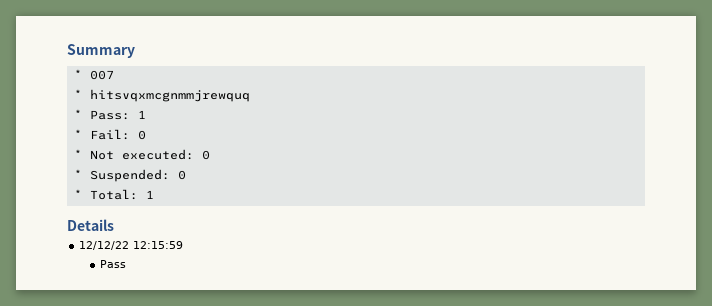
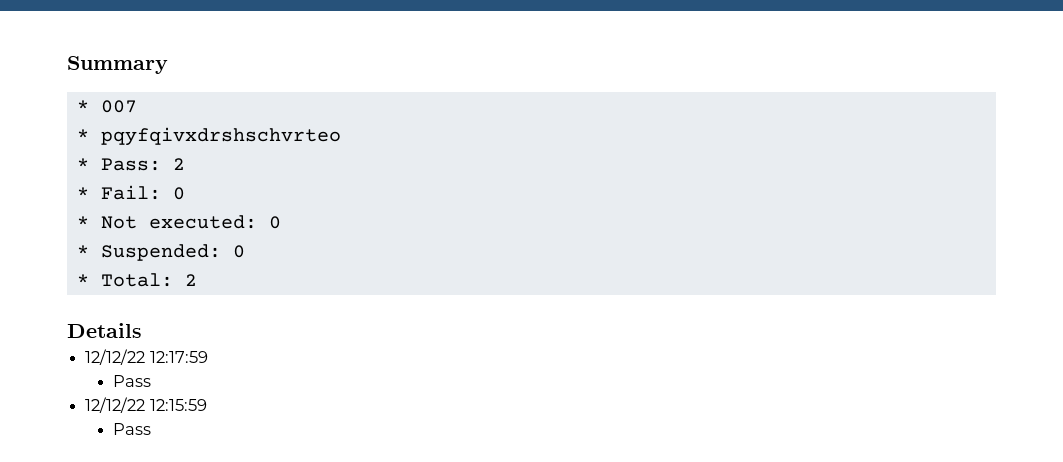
- * hitsvqxmcgnmmjrewquq
+ * pqyfqivxdrshschvrteo
- * Pass: 1
+ * Pass: 2
- * Total: 1
+ * Total: 2
+ 12/12/22 12:17:59
+ Pass

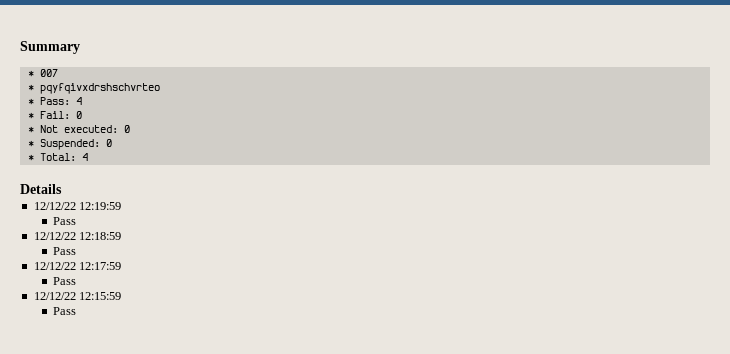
- * Pass: 2
+ * Pass: 4
- * Total: 2
+ * Total: 4
+ 12/12/22 12:19:59
+ Pass
+ 12/12/22 12:18:59
+ Pass

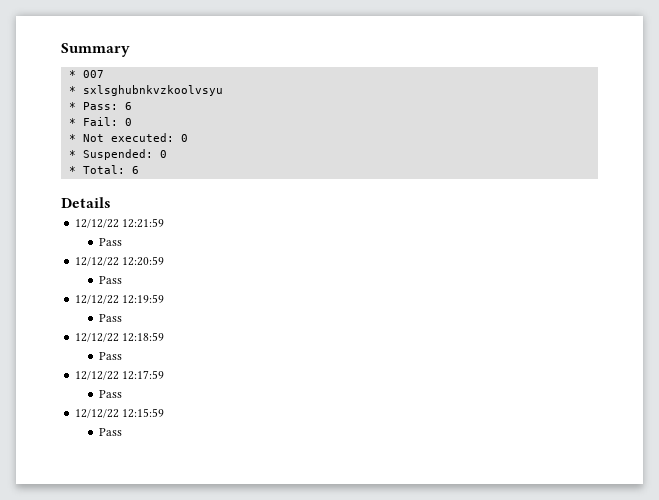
- * pqyfqivxdrshschvrteo
+ * sxlsghubnkvzkoolvsyu
- * Pass: 4
+ * Pass: 6
- * Total: 4
+ * Total: 6
+ 12/12/22 12:21:59
+ Pass
+ 12/12/22 12:20:59
+ Pass

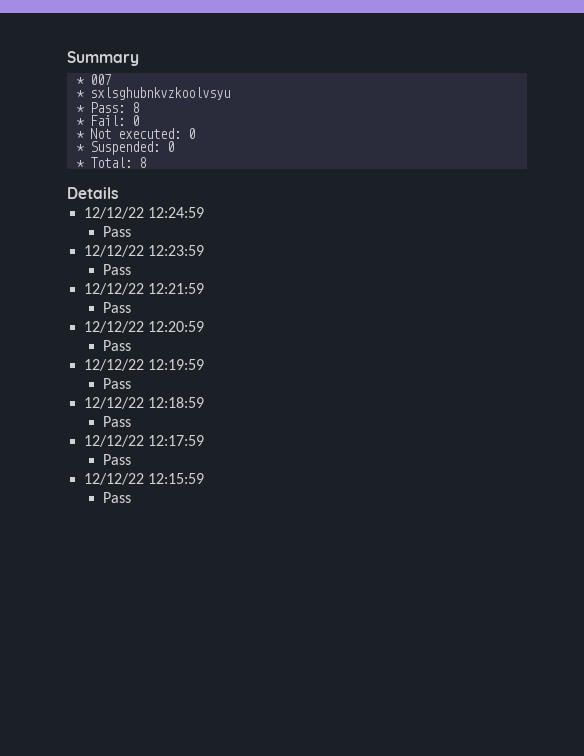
- * Pass: 6
+ * Pass: 8
- * Total: 6
+ * Total: 8
+ 12/12/22 12:24:59
+ Pass
+ 12/12/22 12:23:59
+ Pass

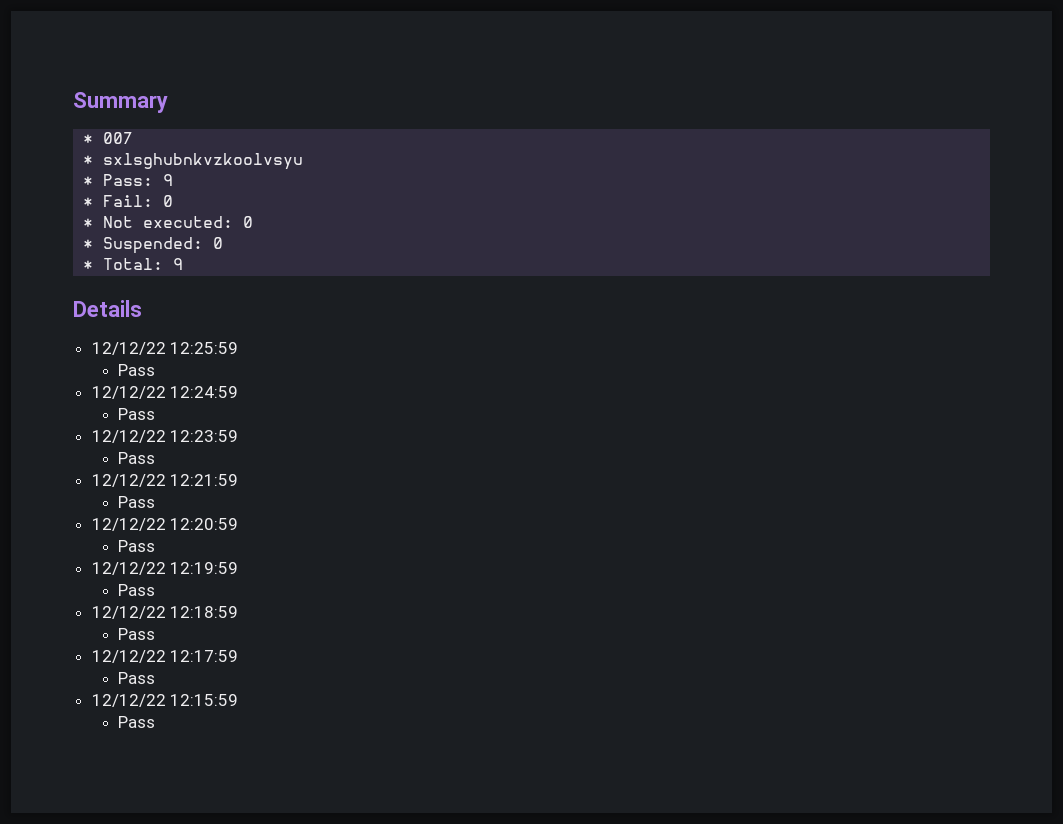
- * Pass: 8
+ * Pass: 9
- * Total: 8
+ * Total: 9
+ 12/12/22 12:25:59
+ Pass

